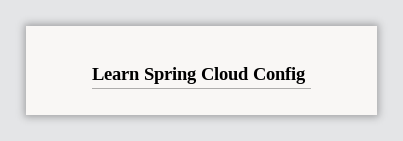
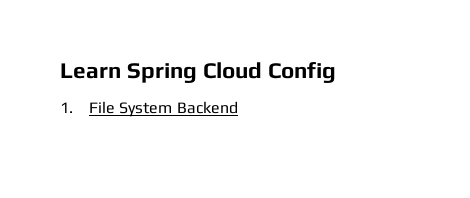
+ 1. File System Backend

